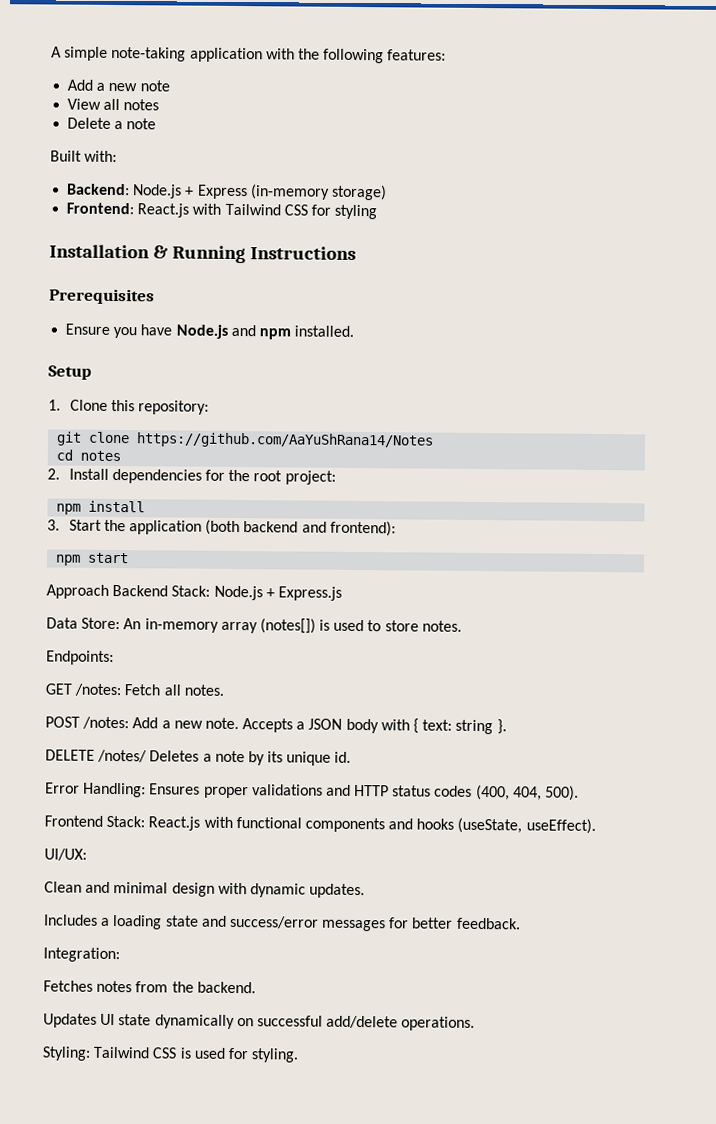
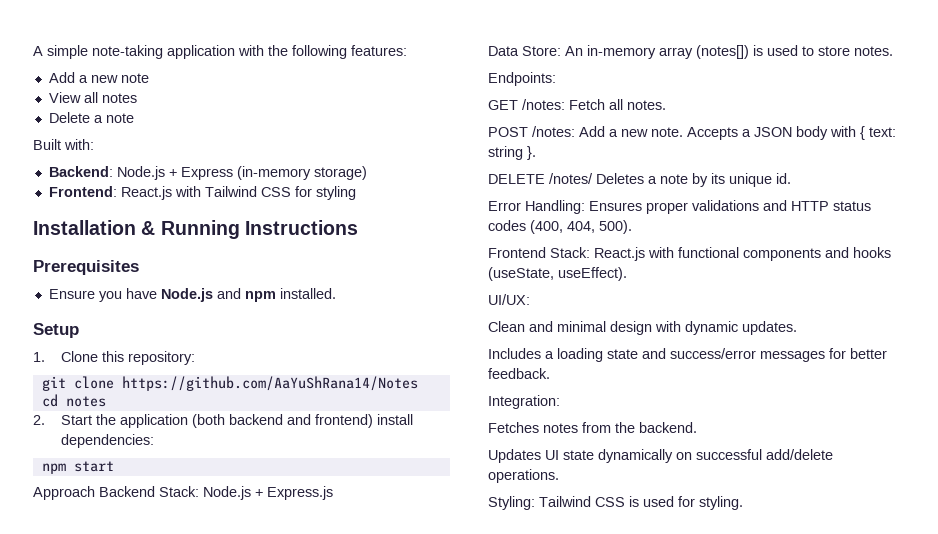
- 2. Install dependencies for the root project:
- npm install
- 3. Start the application (both backend and frontend):
+ 2. Start the application (both backend and frontend) install dependencies:

